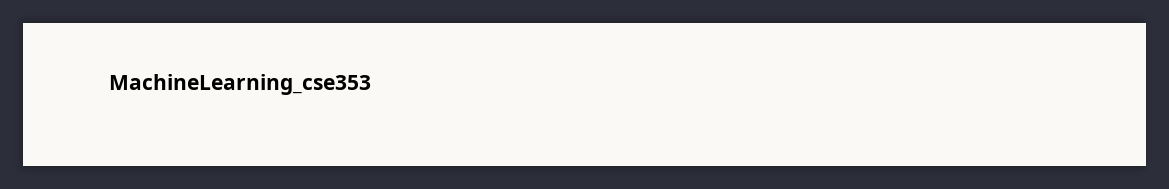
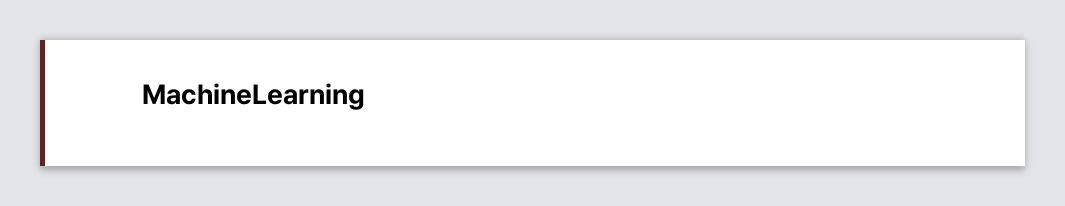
- MachineLearning_cse353
+ MachineLearning

